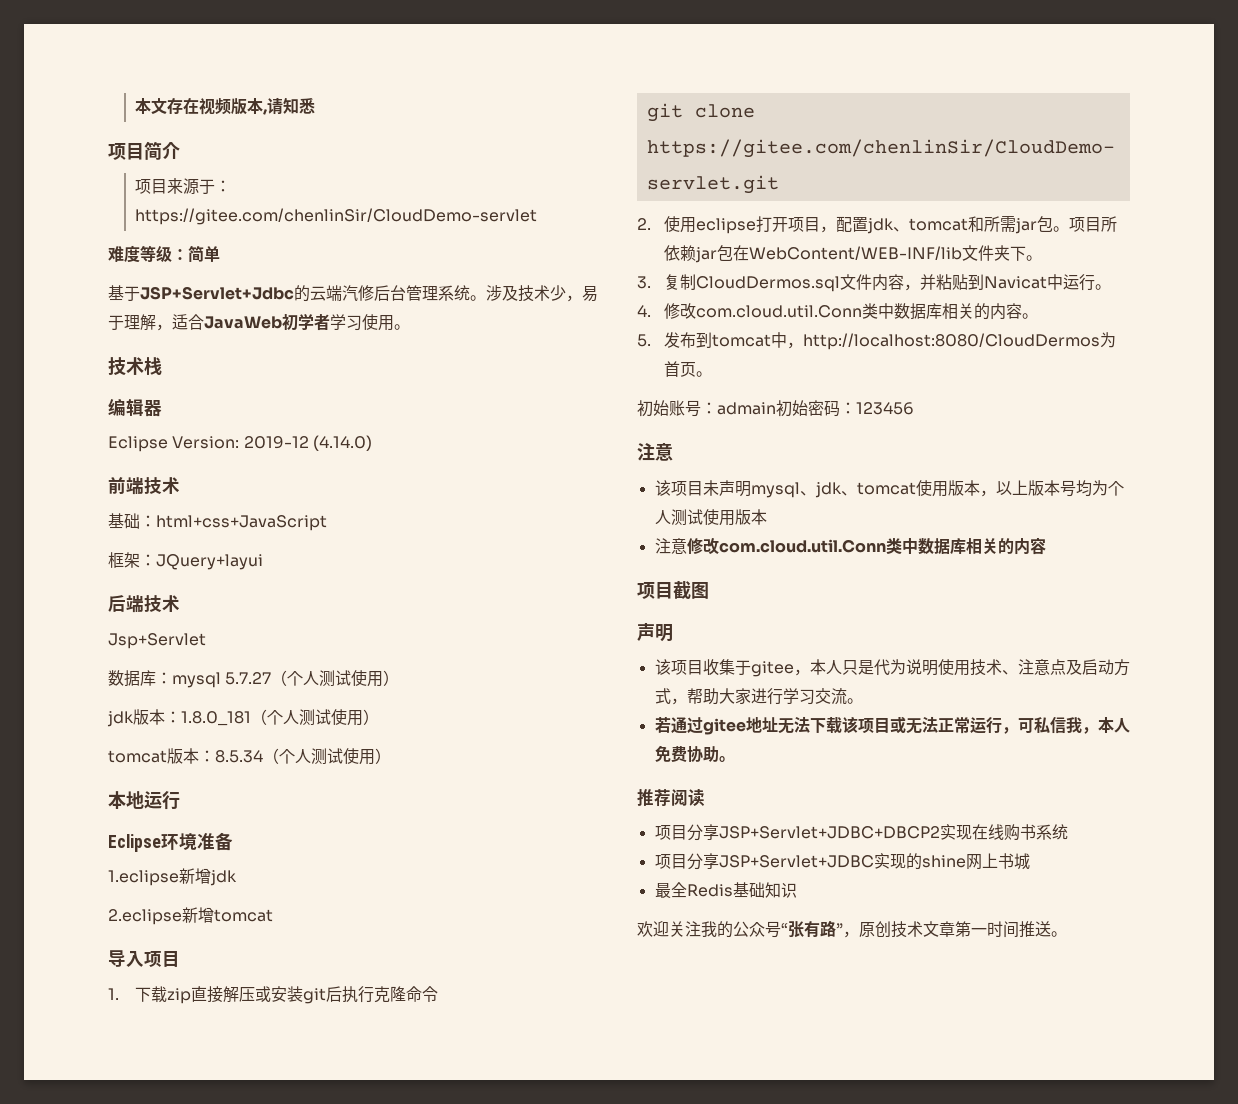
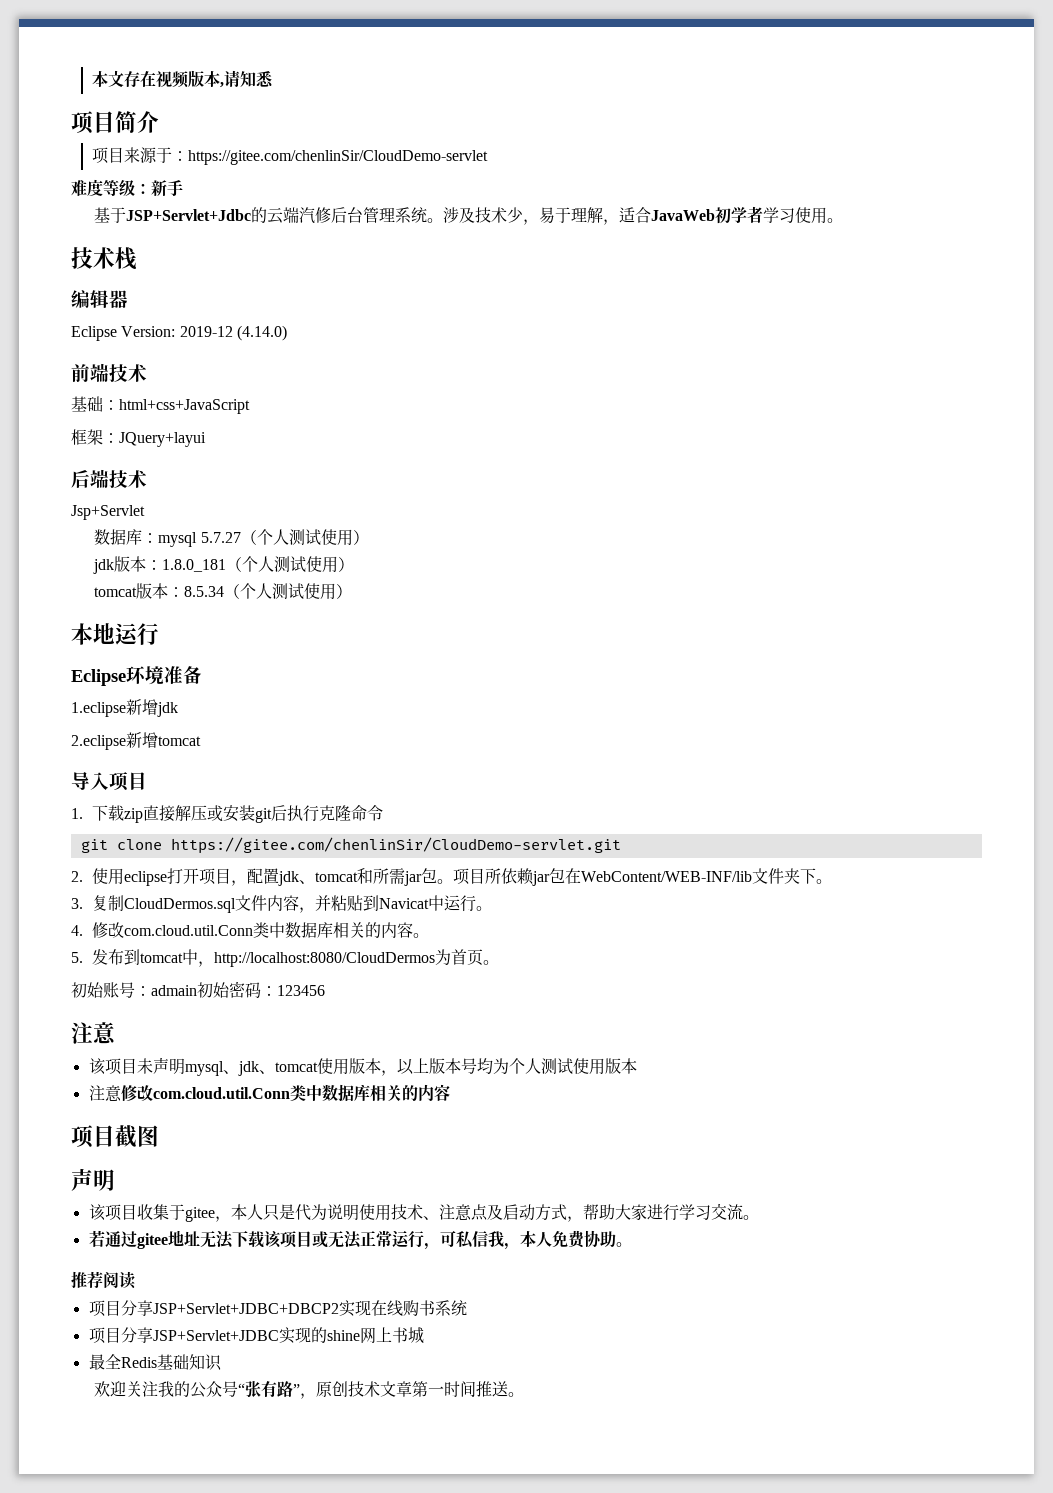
- 难度等级：简单
+ 难度等级：新手

